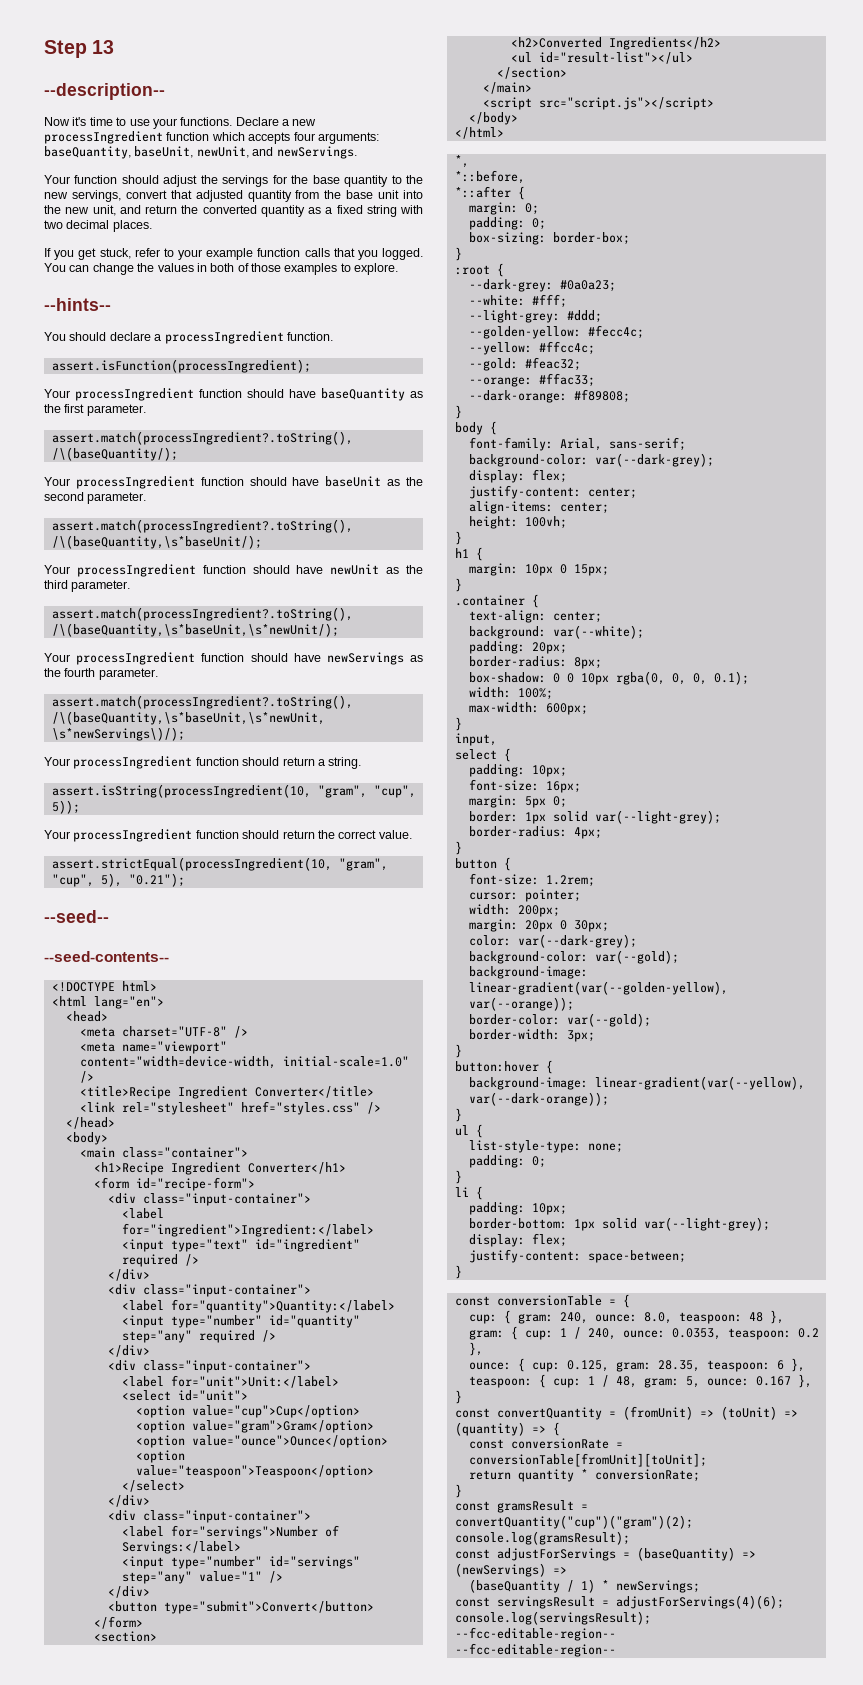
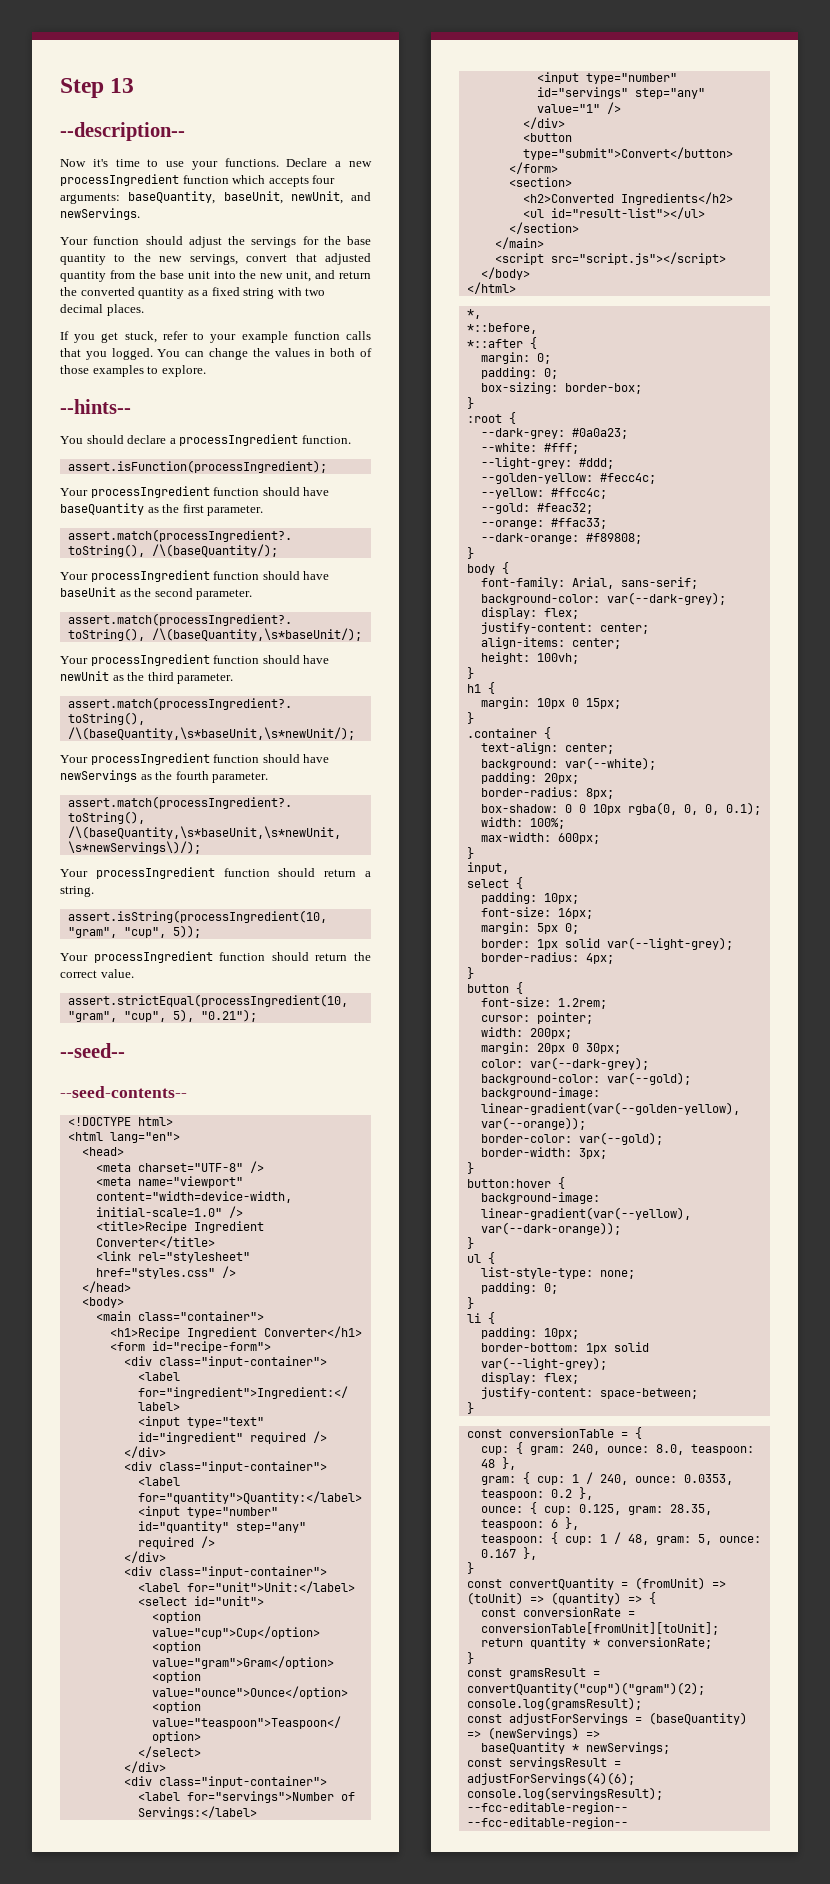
- (baseQuantity / 1) * newServings;
+ baseQuantity * newServings;

